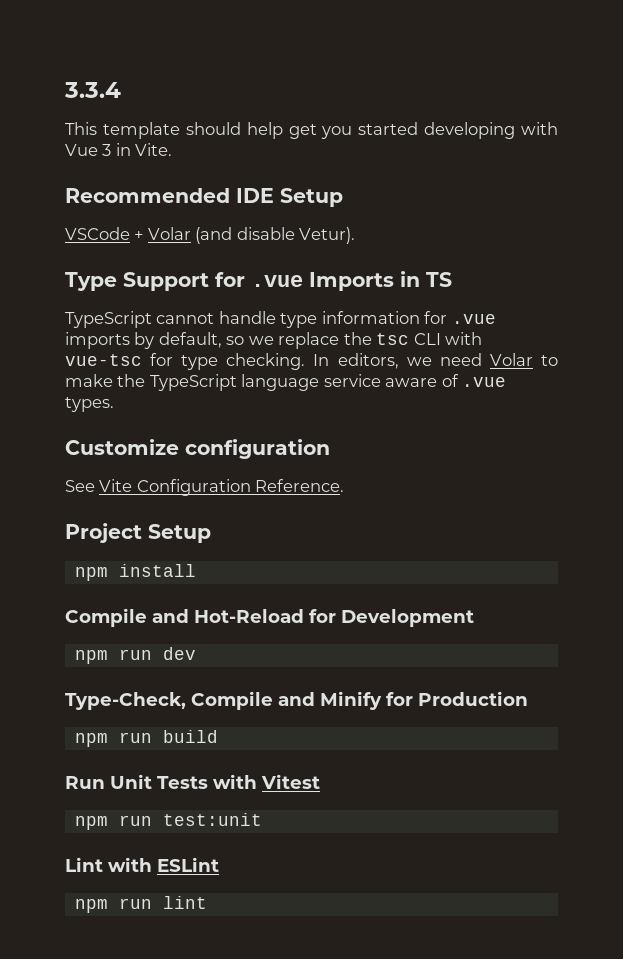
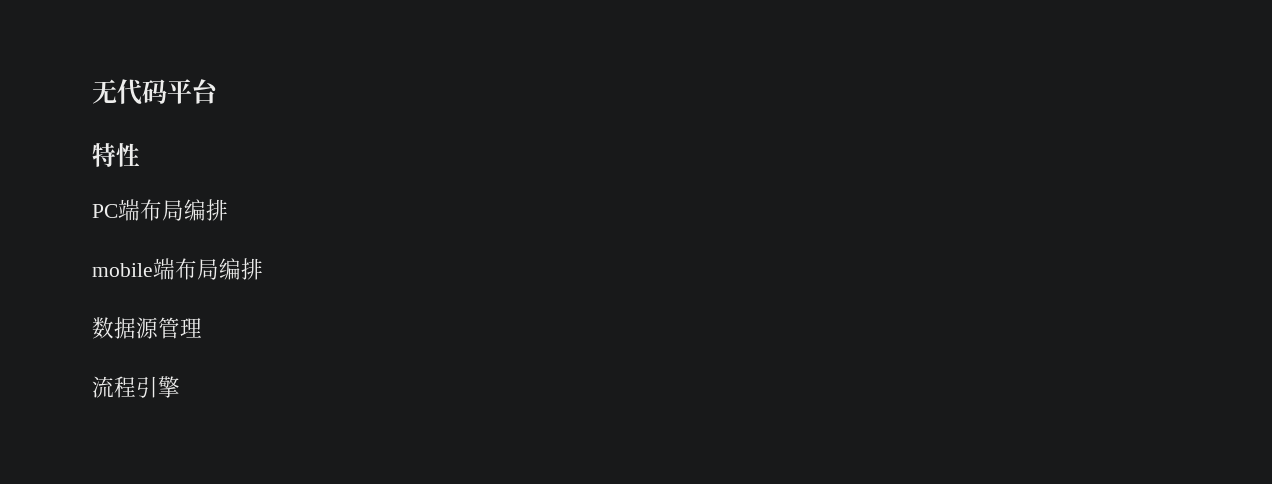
- 3.3.4
- This template should help get you started developing with Vue 3 in Vite.
- Recommended IDE Setup
- VSCode + Volar (and disable Vetur).
- Type Support for .vue Imports in TS
- TypeScript cannot handle type information for .vue imports by default, so we replace the tsc CLI with vue-tsc for type checking. In editors, we need Volar to make the TypeScript language service aware of .vue types.
- Customize configuration
- See Vite Configuration Reference.
- Project Setup
- npm install
- Compile and Hot-Reload for Development
- npm run dev
- Type-Check, Compile and Minify for Production
- npm run build
- Run Unit Tests with Vitest
- npm run test:unit
- Lint with ESLint
- npm run lint
+ 无代码平台
+ 特性
+ PC端布局编排
+ mobile端布局编排
+ 数据源管理
+ 流程引擎

